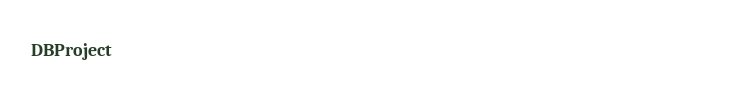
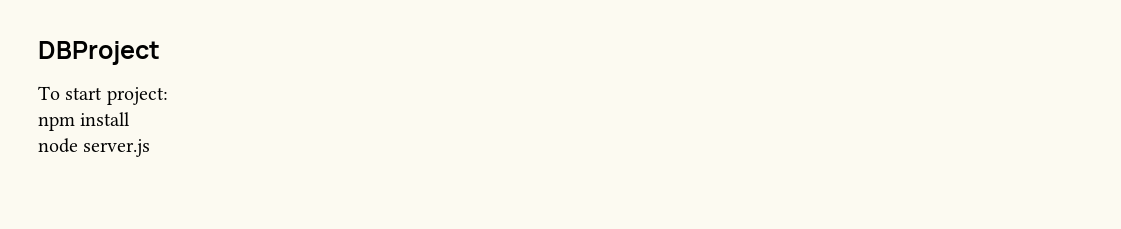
+ To start project:
+ npm install
+ node server.js

